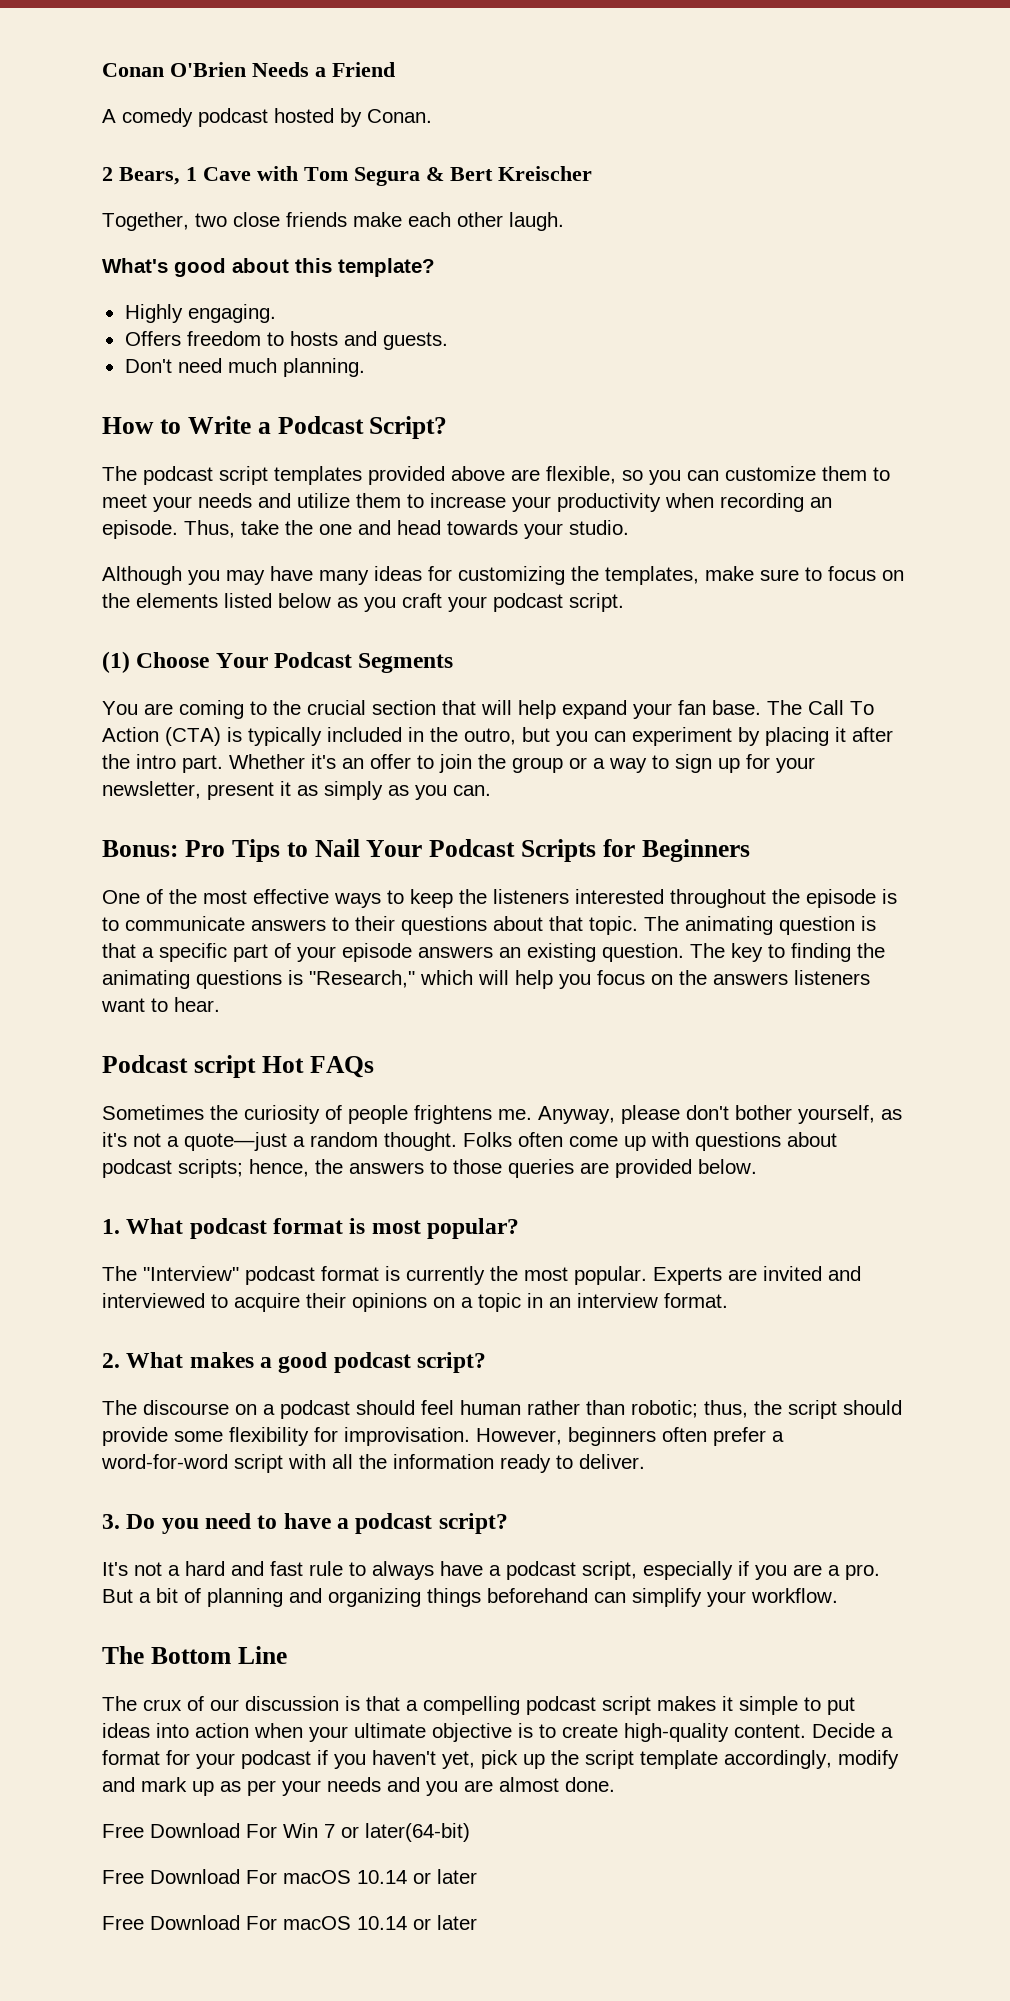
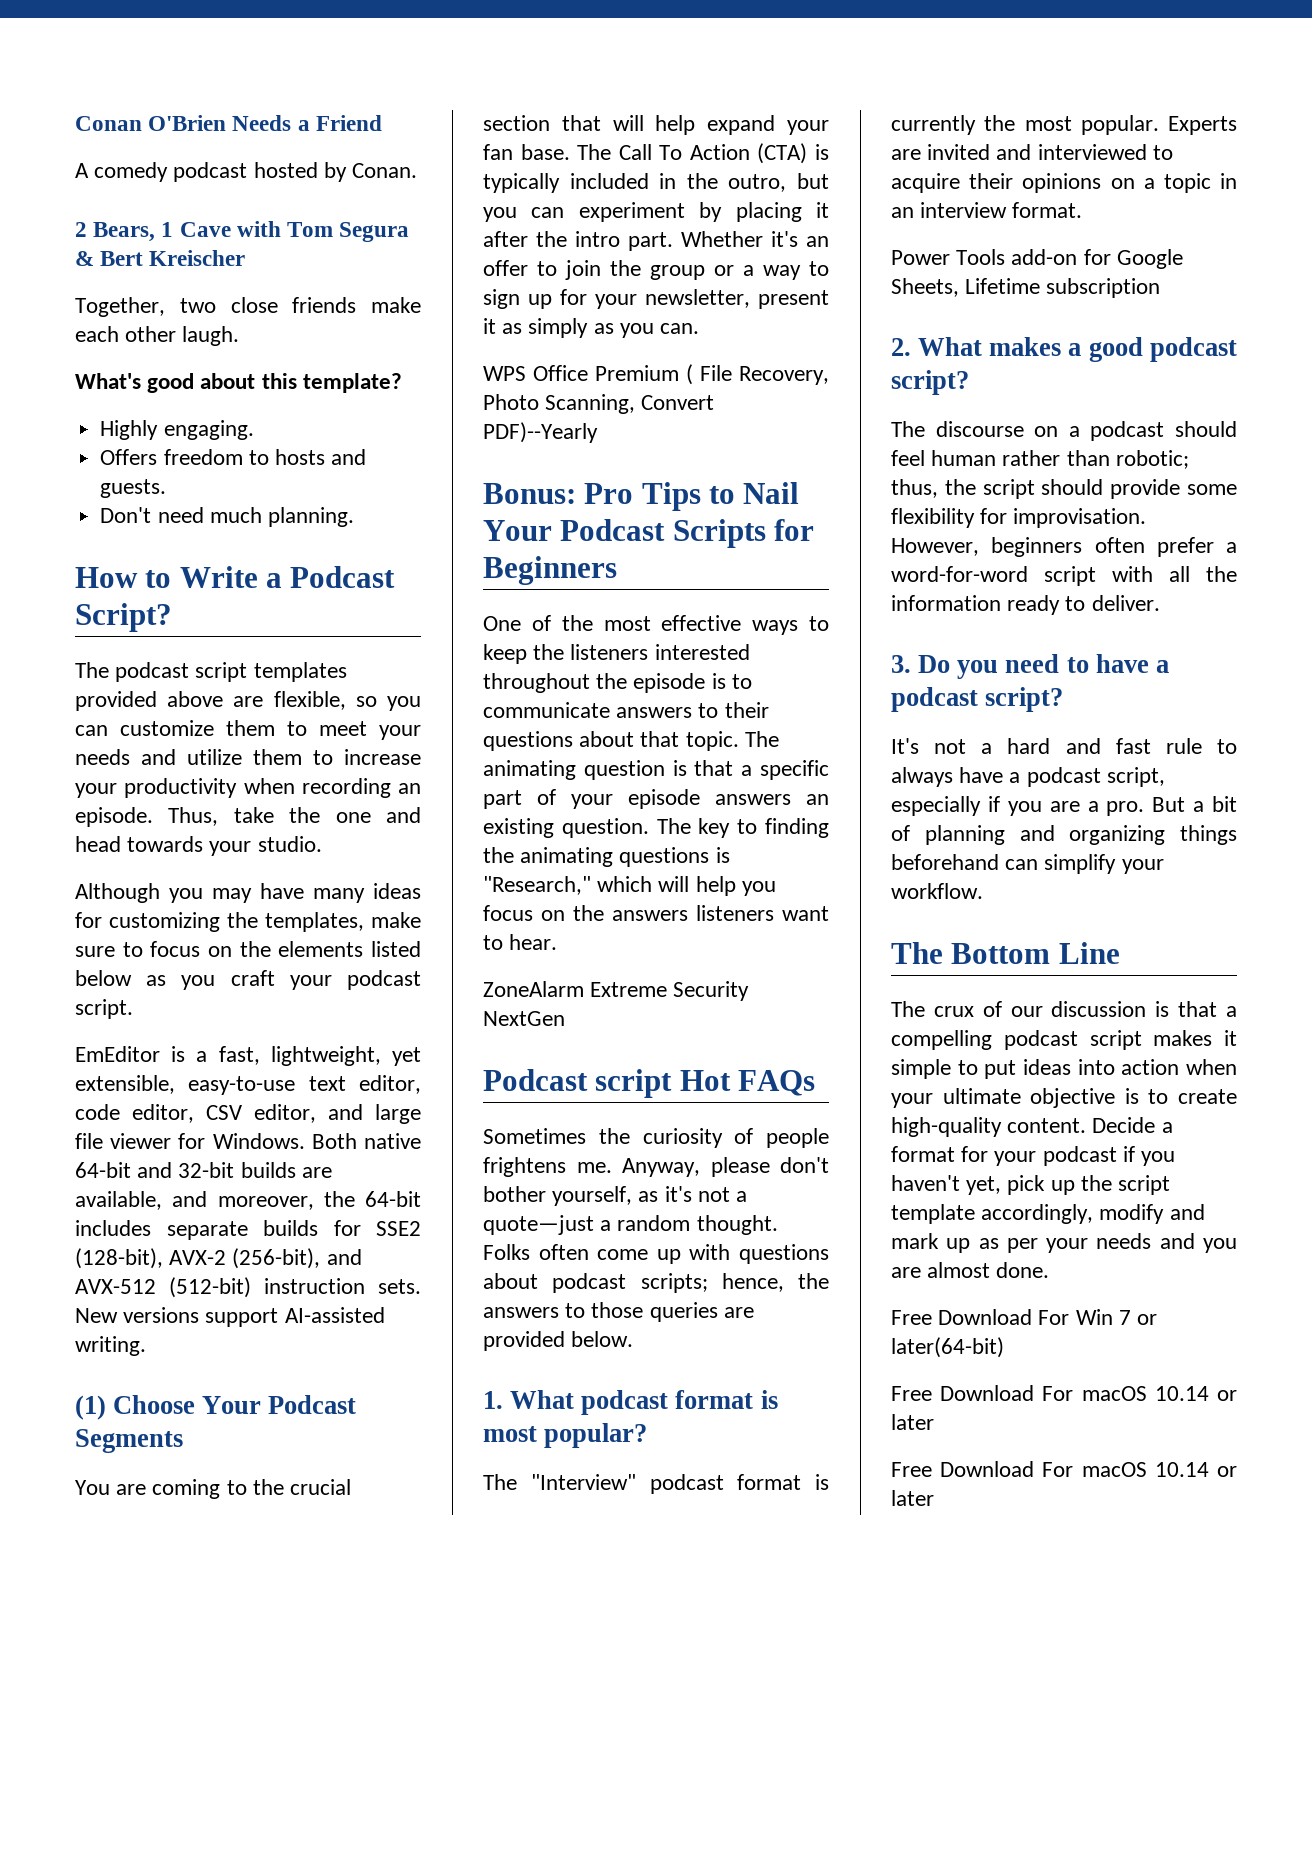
+ EmEditor is a fast, lightweight, yet extensible, easy-to-use text editor, code editor, CSV editor, and large file viewer for Windows. Both native 64-bit and 32-bit builds are available, and moreover, the 64-bit includes separate builds for SSE2 (128-bit), AVX-2 (256-bit), and AVX-512 (512-bit) instruction sets. New versions support AI-assisted writing.
+ WPS Office Premium ( File Recovery, Photo Scanning, Convert PDF)--Yearly
+ ZoneAlarm Extreme Security NextGen
+ Power Tools add-on for Google Sheets, Lifetime subscription

